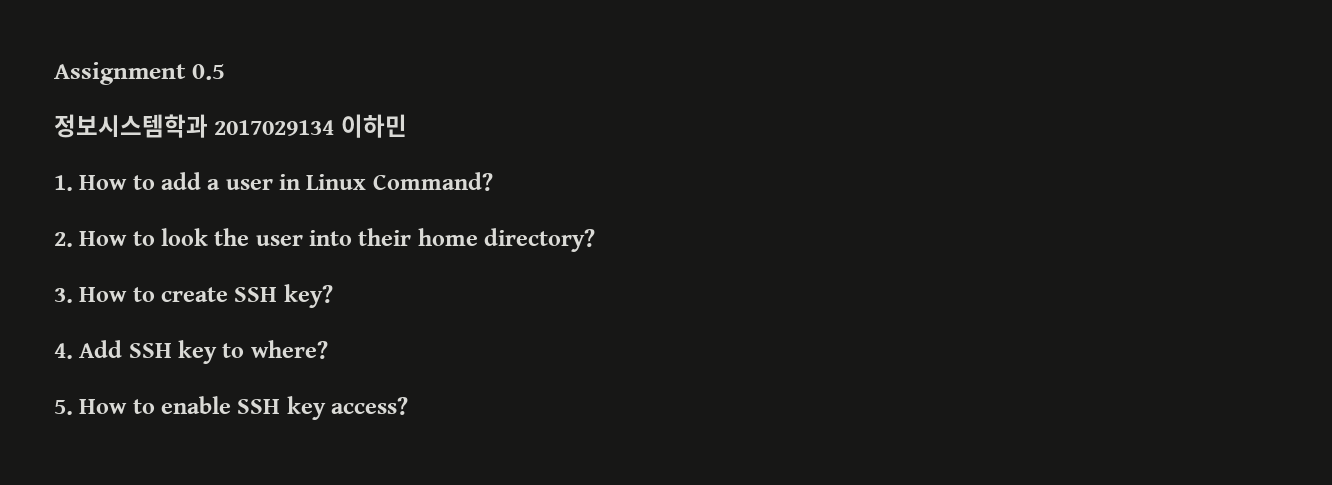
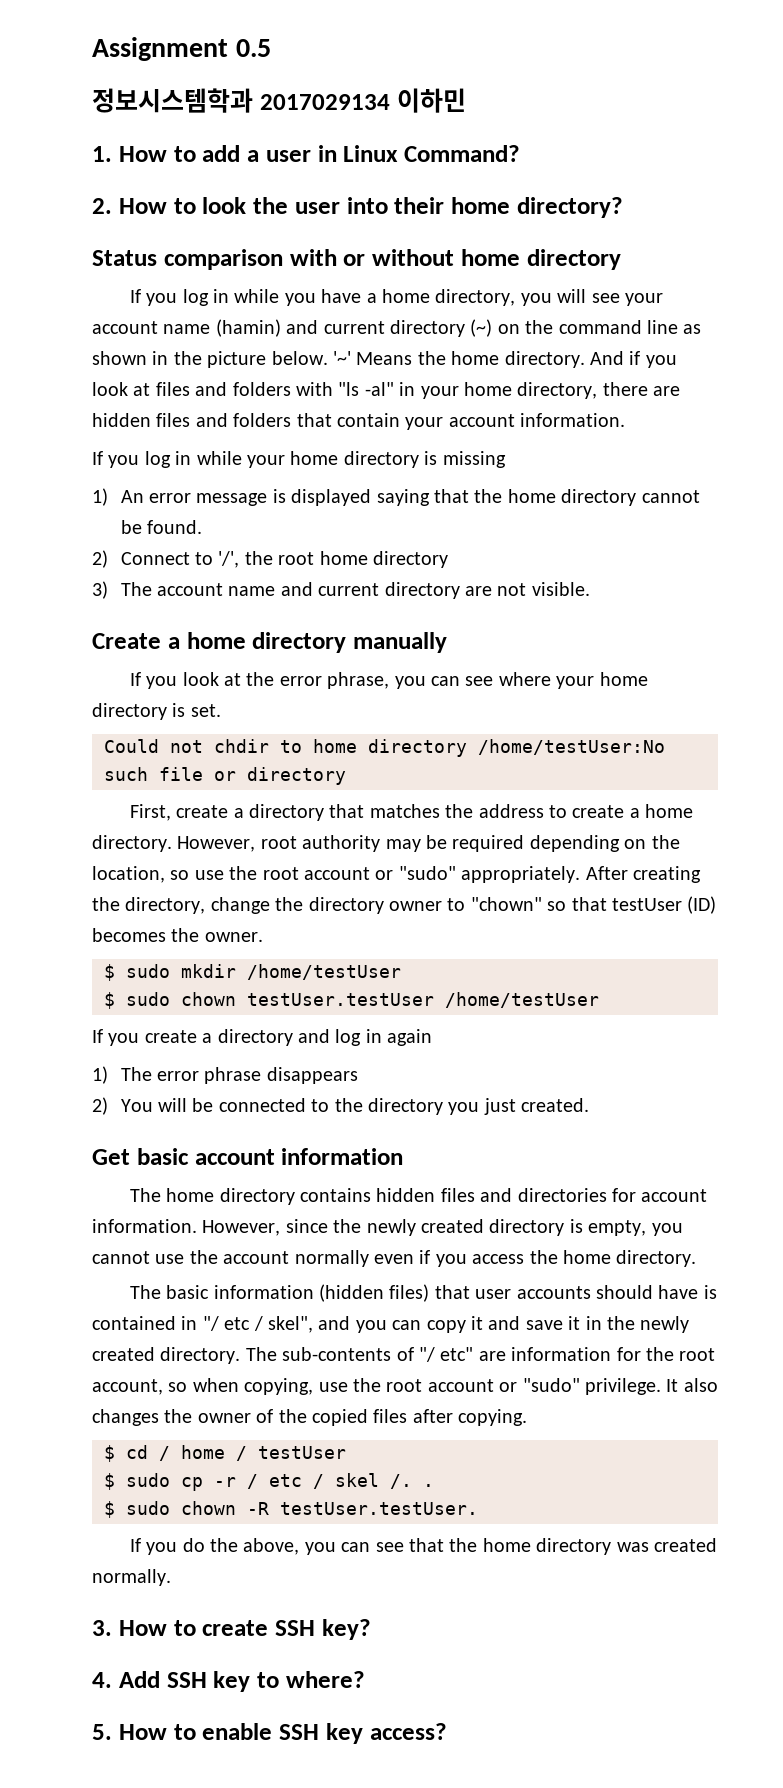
+ Status comparison with or without home directory
+ If you log in while you have a home directory, you will see your account name (hamin) and current directory (~) on the command line as shown in the picture below. '~' Means the home directory. And if you look at files and folders with "ls -al" in your home directory, there are hidden files and folders that contain your account information.
+ If you log in while your home directory is missing
+ 1) An error message is displayed saying that the home directory cannot be found.
+ 2) Connect to '/', the root home directory
+ 3) The account name and current directory are not visible.
+ Create a home directory manually
+ If you look at the error phrase, you can see where your home directory is set.
+ Could not chdir to home directory /home/testUser:No such file or directory
+ First, create a directory that matches the address to create a home directory. However, root authority may be required depending on the location, so use the root account or "sudo" appropriately. After creating the directory, change the directory owner to "chown" so that testUser (ID) becomes the owner.
+ $ sudo mkdir /home/testUser
+ $ sudo chown testUser.testUser /home/testUser
+ If you create a directory and log in again
+ 1) The error phrase disappears
+ 2) You will be connected to the directory you just created.
+ Get basic account information
+ The home directory contains hidden files and directories for account information. However, since the newly created directory is empty, you cannot use the account normally even if you access the home directory.
+ The basic information (hidden files) that user accounts should have is contained in "/ etc / skel", and you can copy it and save it in the newly created directory. The sub-contents of "/ etc" are information for the root account, so when copying, use the root account or "sudo" privilege. It also changes the owner of the copied files after copying.
+ $ cd / home / testUser
+ $ sudo cp -r / etc / skel /. .
+ $ sudo chown -R testUser.testUser.
+ If you do the above, you can see that the home directory was created normally.

